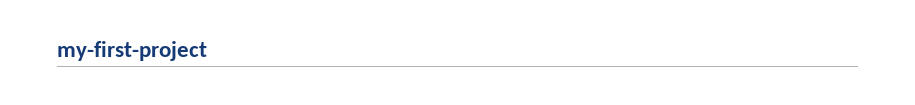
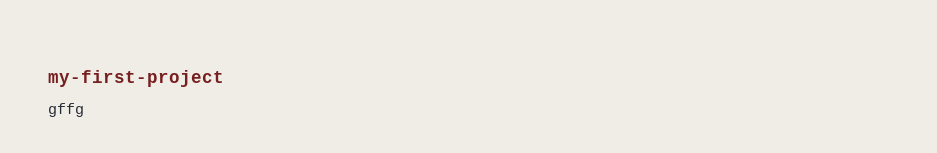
+ gffg

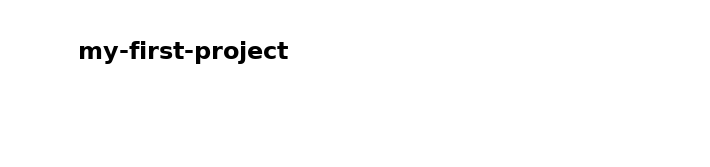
- gffg

